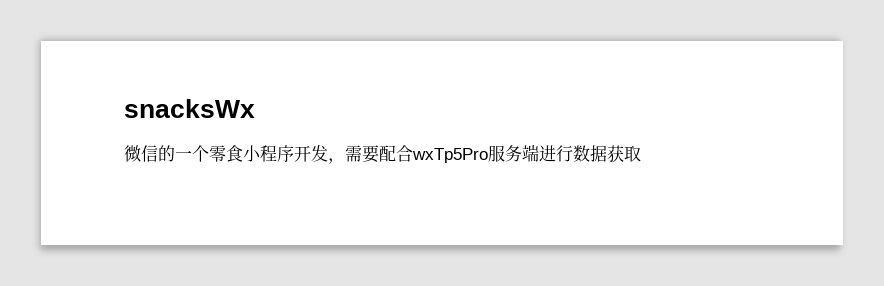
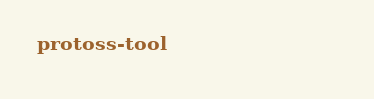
- snacksWx
- 微信的一个零食小程序开发，需要配合wxTp5Pro服务端进行数据获取
+ protoss-tool

